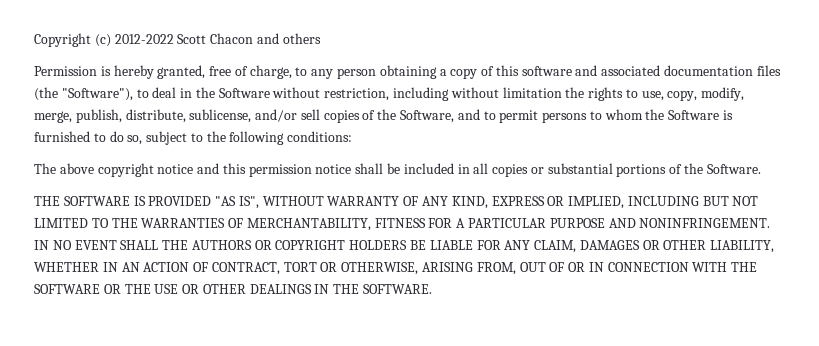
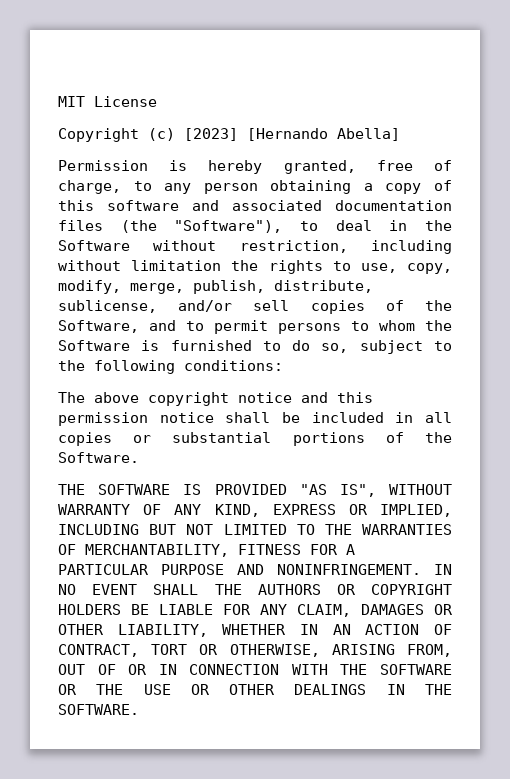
- Copyright (c) 2012-2022 Scott Chacon and others
+ MIT License
+ Copyright (c) [2023] [Hernando Abella]

